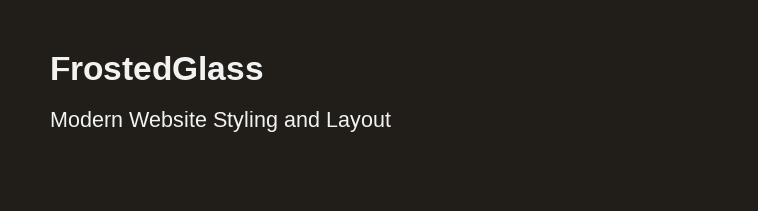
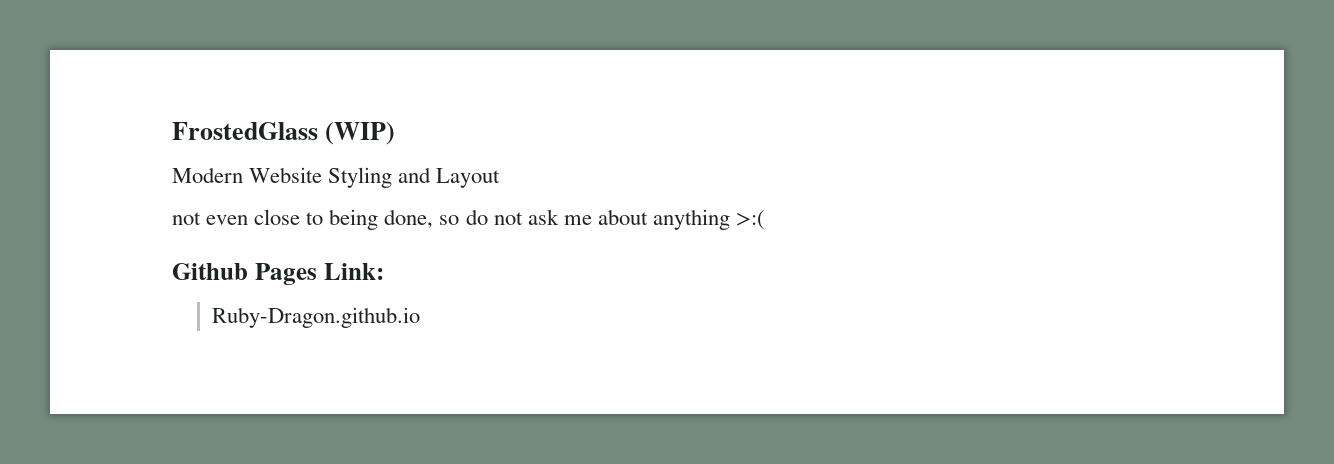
- FrostedGlass
+ FrostedGlass (WIP)
+ not even close to being done, so do not ask me about anything >:(
+ Github Pages Link:
+ Ruby-Dragon.github.io

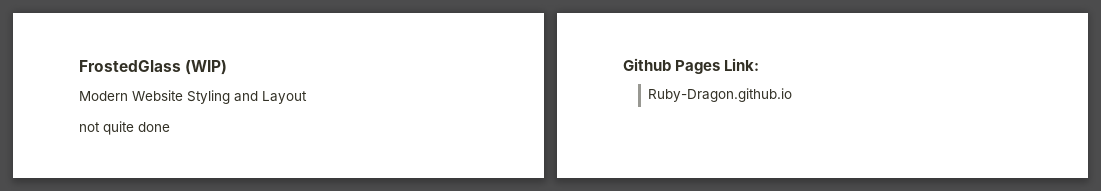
- not even close to being done, so do not ask me about anything >:(
+ not quite done

